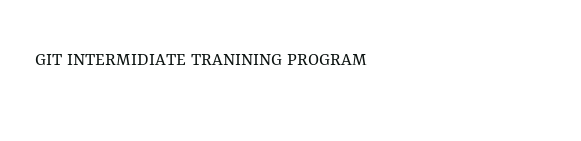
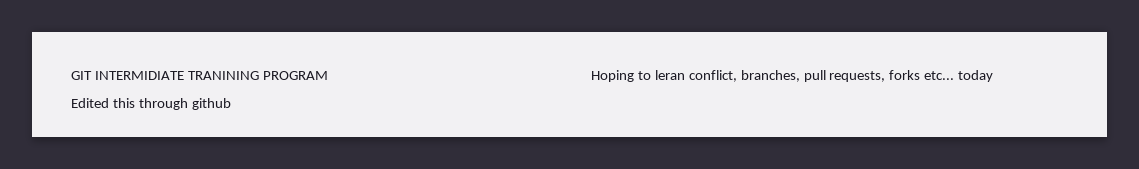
+ Edited this through github
+ Hoping to leran conflict, branches, pull requests, forks etc... today

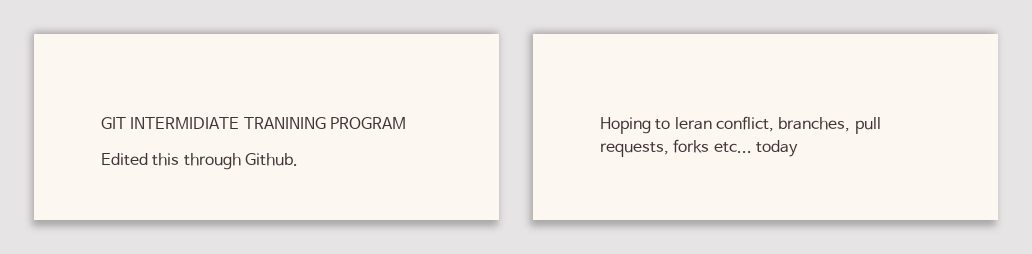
- Edited this through github
+ Edited this through Github.

